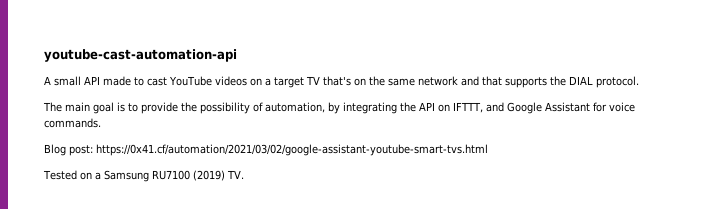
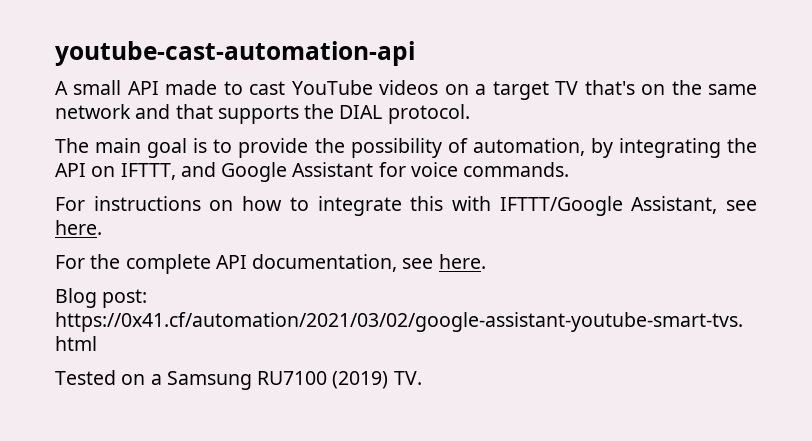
+ For instructions on how to integrate this with IFTTT/Google Assistant, see here.
+ For the complete API documentation, see here.

